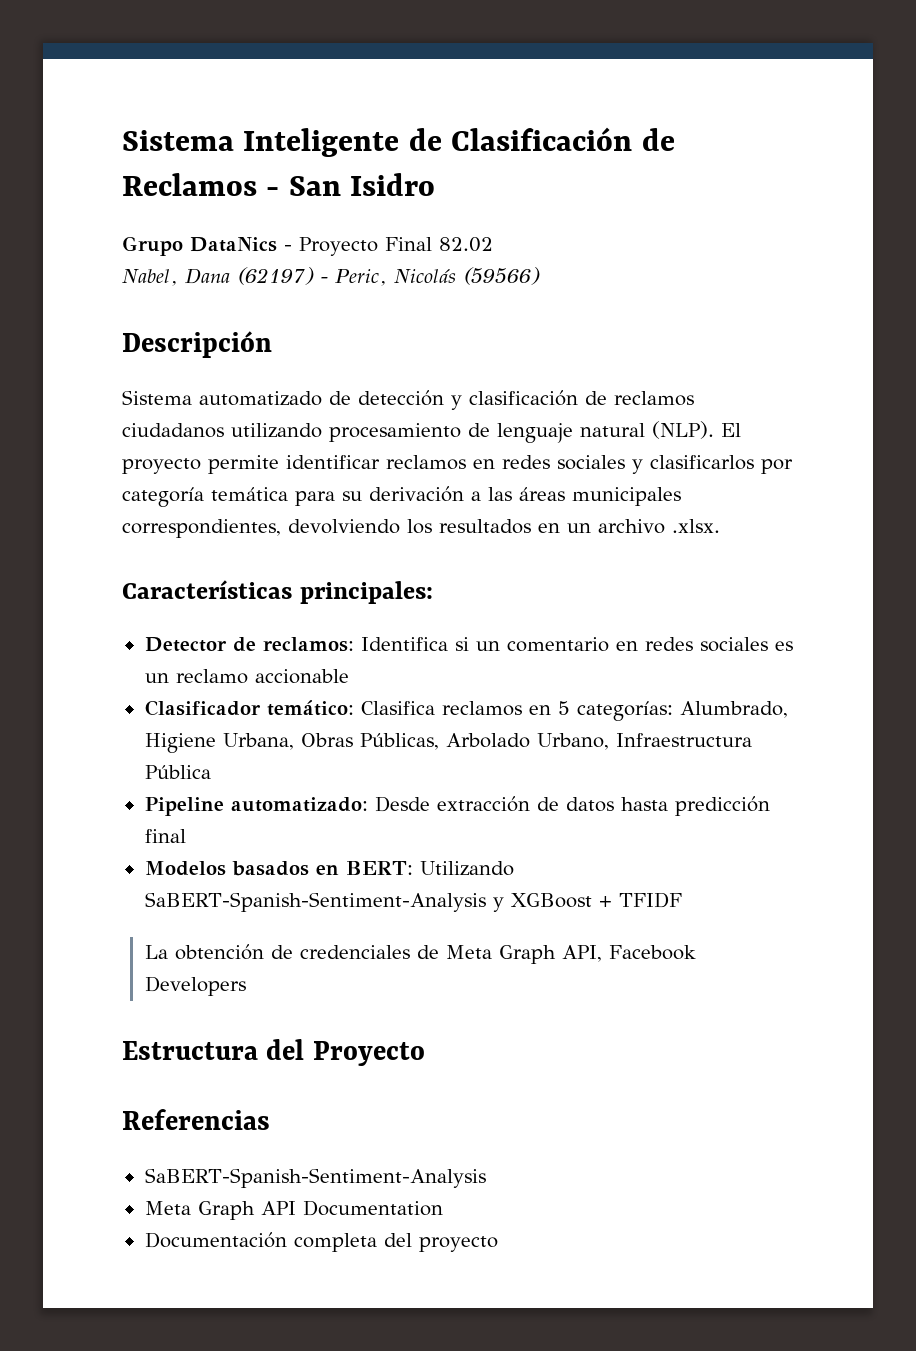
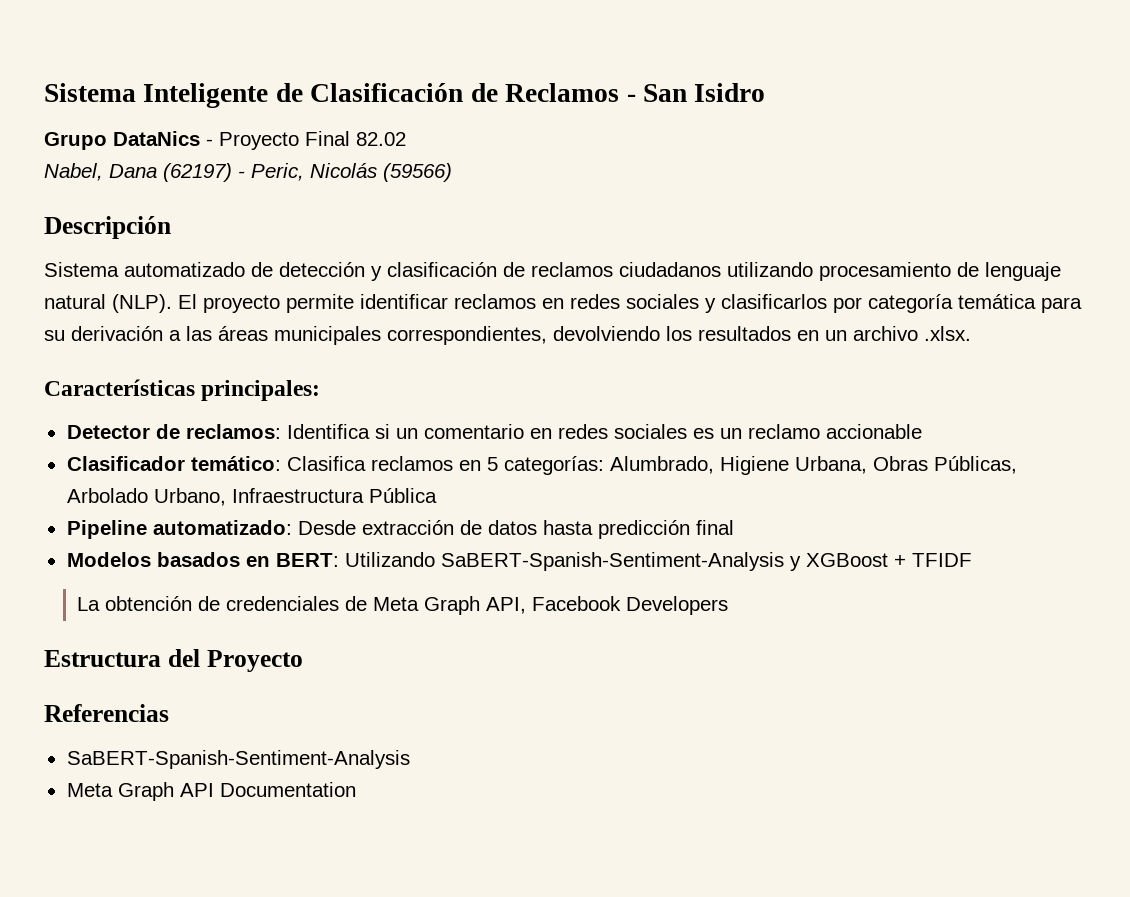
- Documentación completa del proyecto

